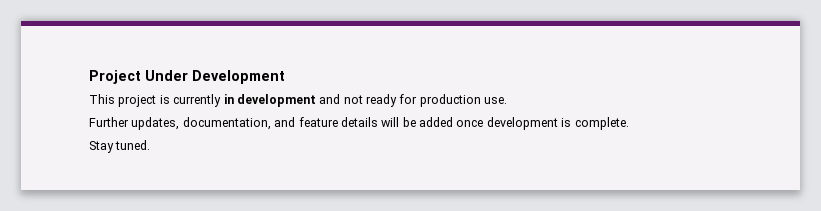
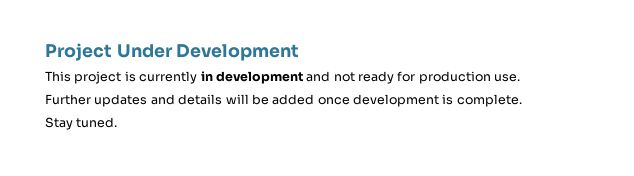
- Further updates, documentation, and feature details will be added once development is complete.
+ Further updates and details will be added once development is complete.

